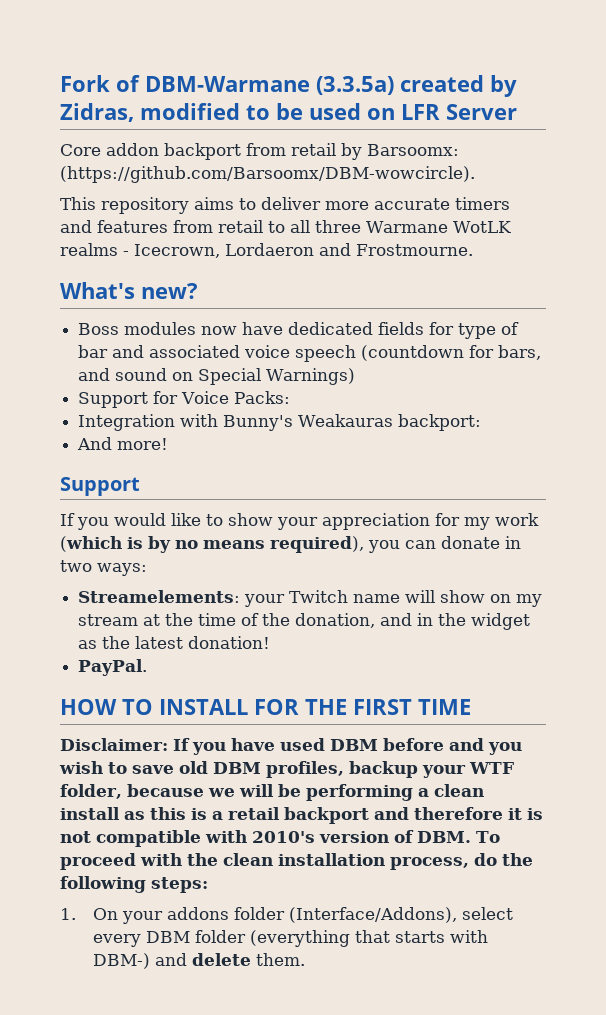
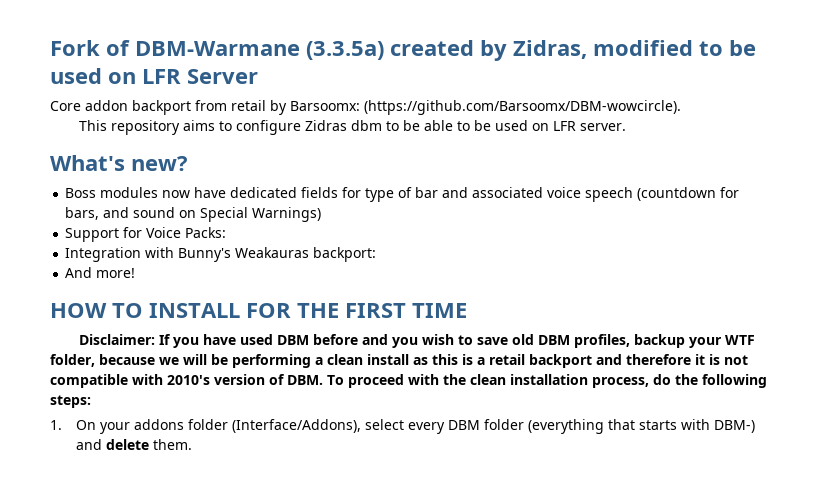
- This repository aims to deliver more accurate timers and features from retail to all three Warmane WotLK realms - Icecrown, Lordaeron and Frostmourne.
+ This repository aims to configure Zidras dbm to be able to be used on LFR server.
  And more!
- Support
- If you would like to show your appreciation for my work (which is by no means required), you can donate in two ways:
- Streamelements: your Twitch name will show on my stream at the time of the donation, and in the widget as the latest donation!
- PayPal.

